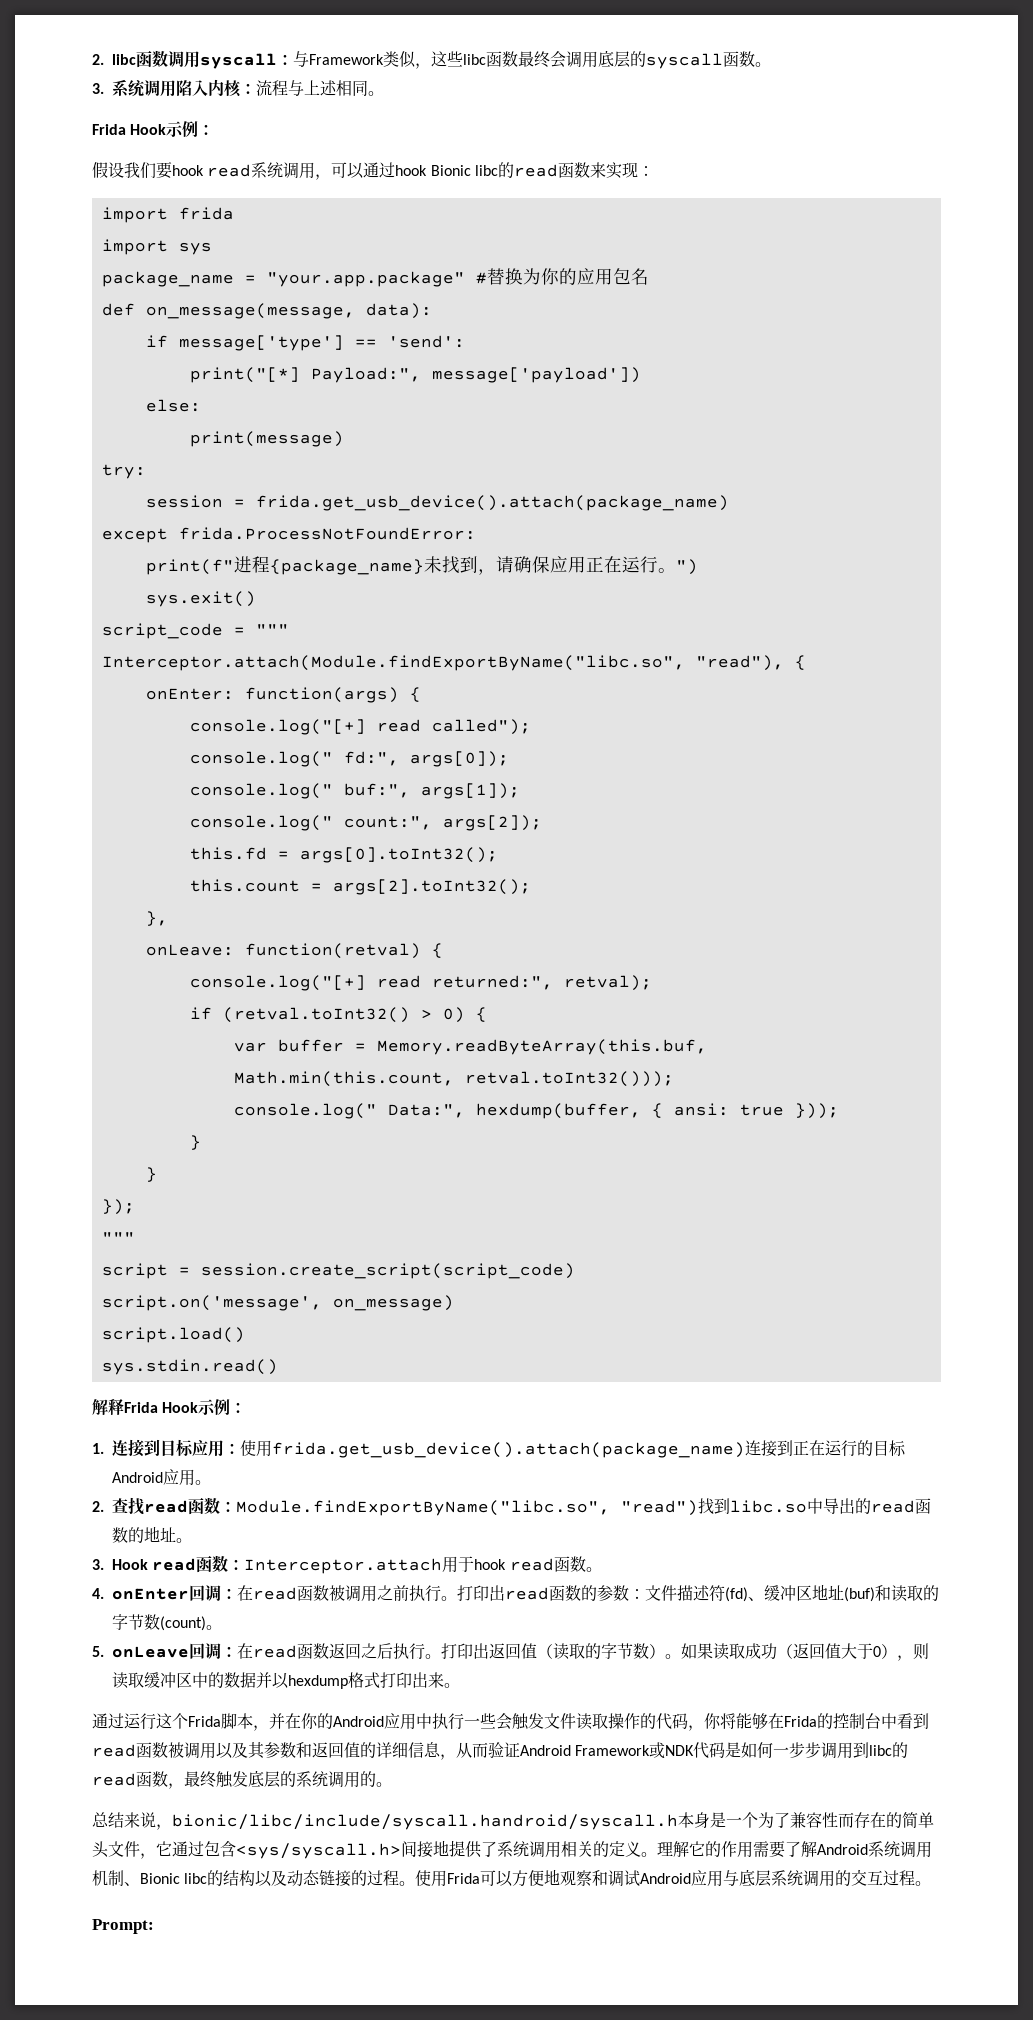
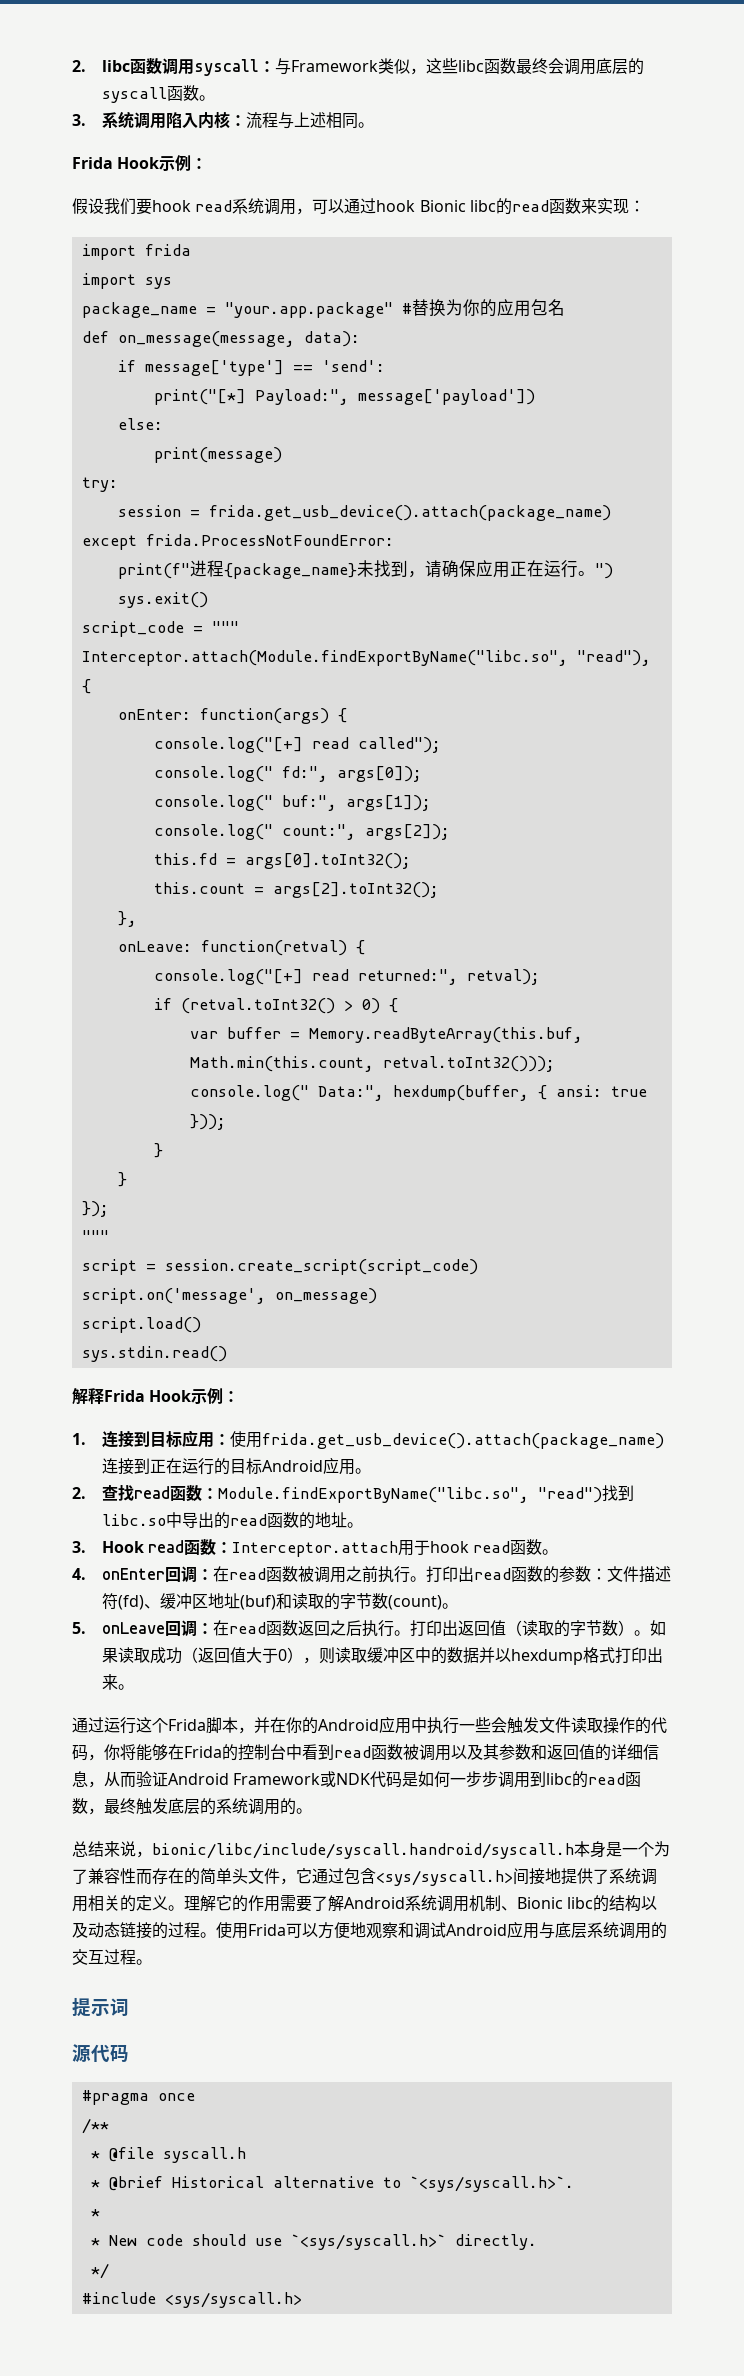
- Prompt:
+ 提示词
+ 源代码
+ #pragma once
+ /**
+ * @file syscall.h
+ * @brief Historical alternative to `<sys/syscall.h>`.
+ *
+ * New code should use `<sys/syscall.h>` directly.
+ */
+ #include <sys/syscall.h>

